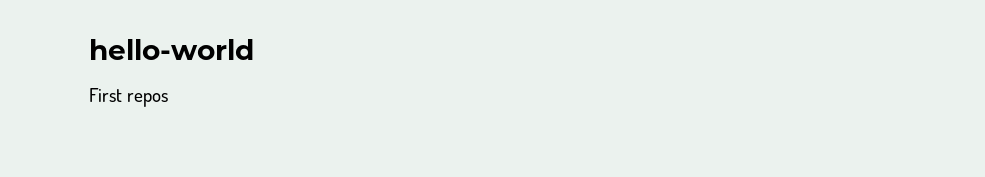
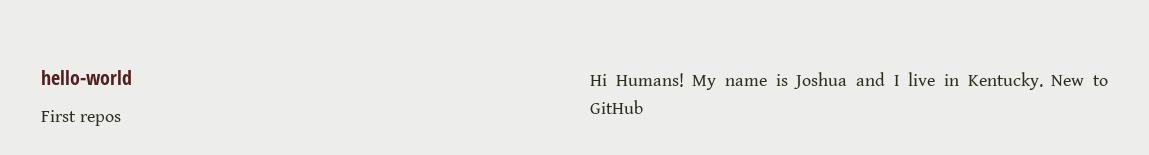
+ Hi Humans! My name is Joshua and I live in Kentucky. New to GitHub

